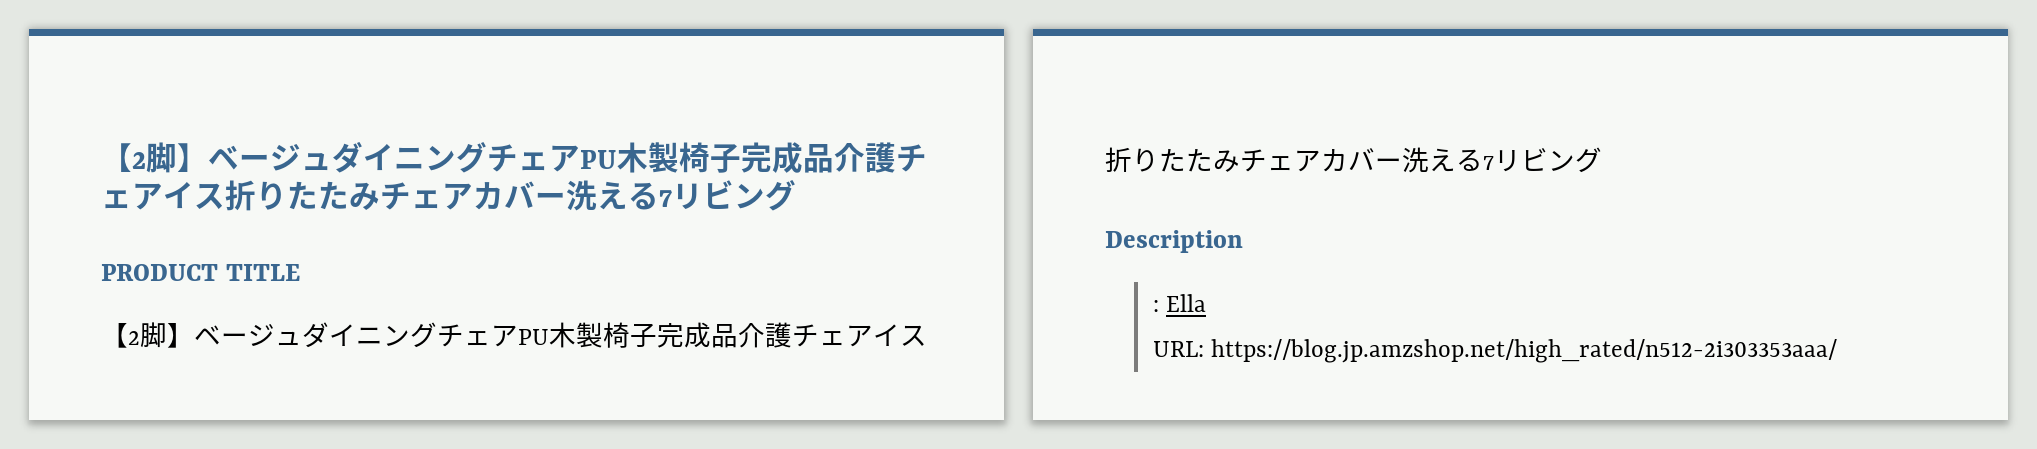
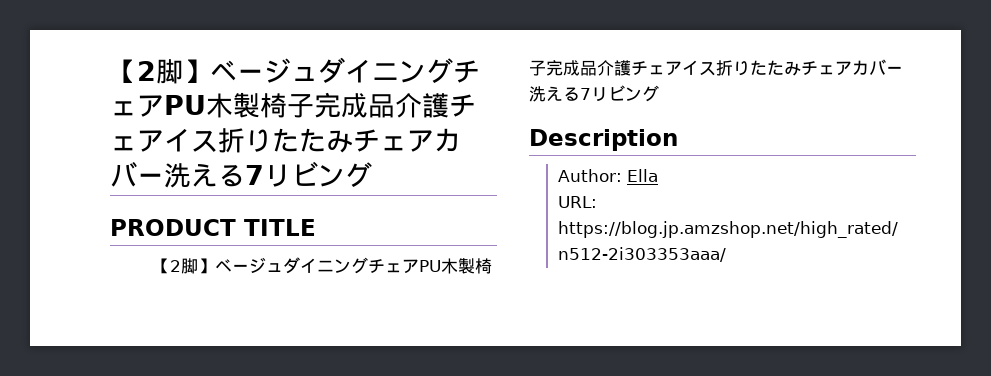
- : Ella
+ Author: Ella

